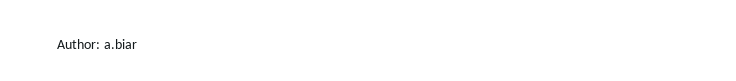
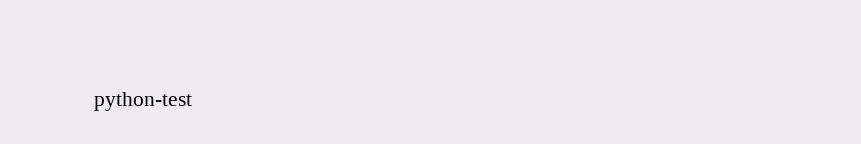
- Author: a.biar
+ python-test

